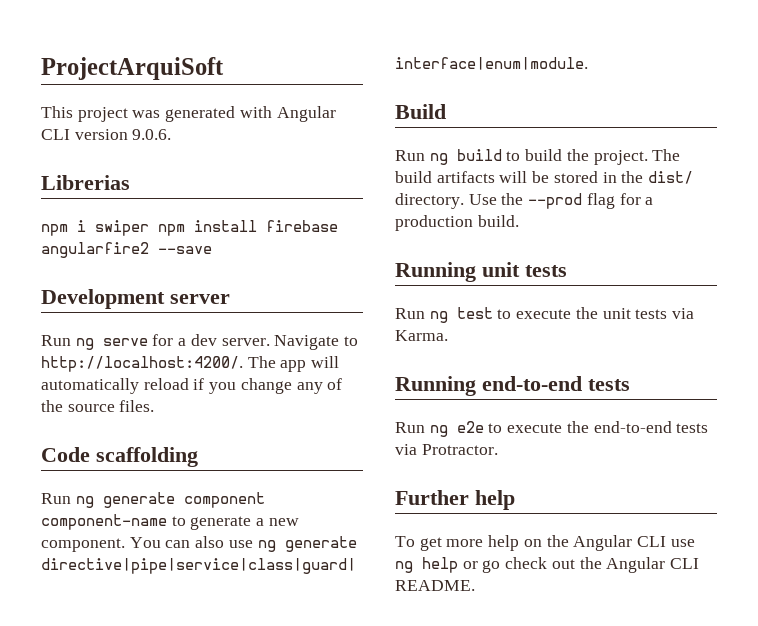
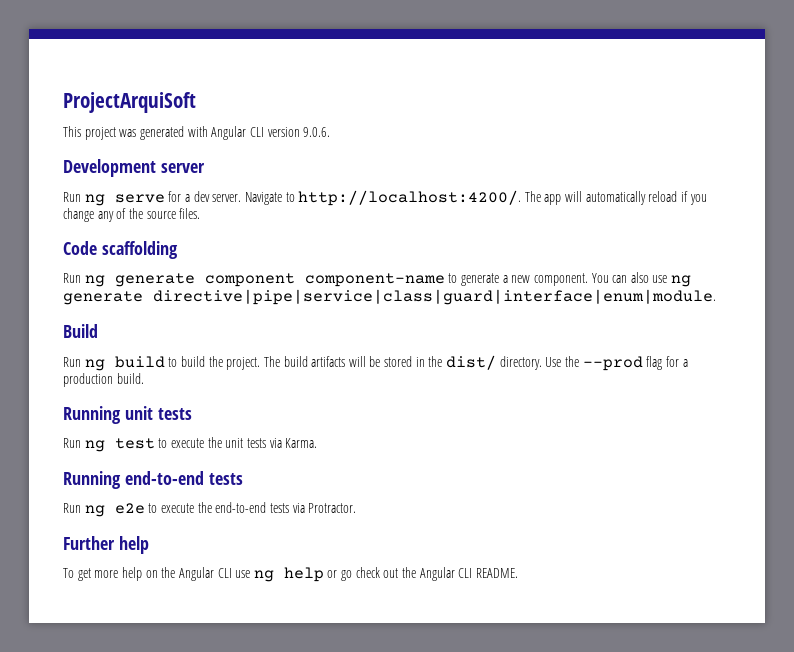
- Librerias
- npm i swiper npm install firebase angularfire2 --save

